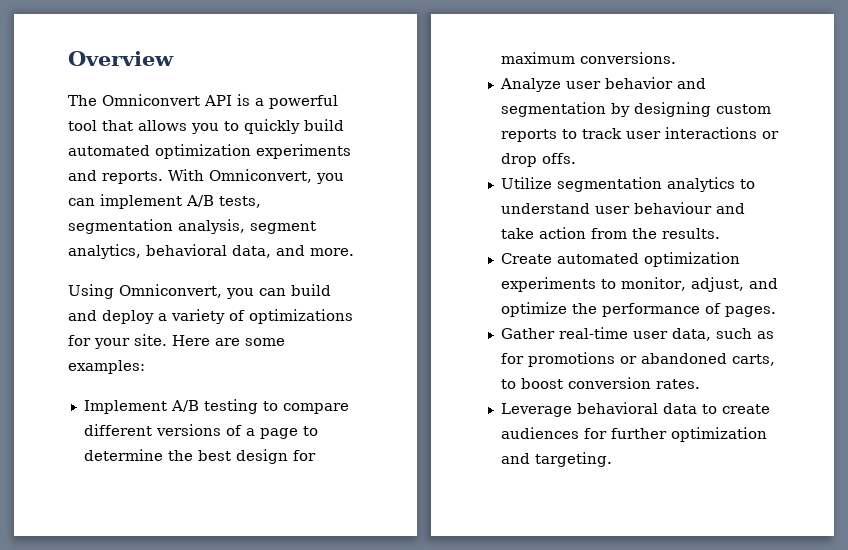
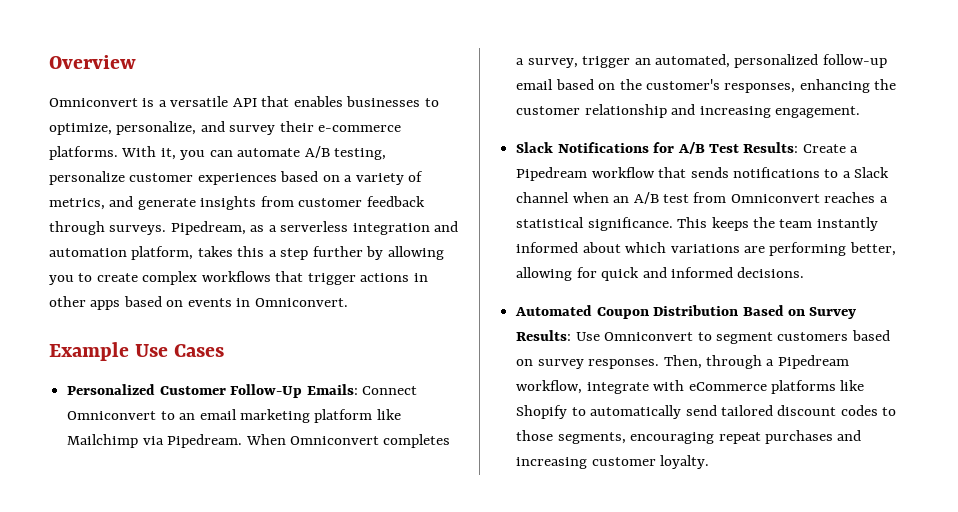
- The Omniconvert API is a powerful tool that allows you to quickly build automated optimization experiments and reports. With Omniconvert, you can implement A/B tests, segmentation analysis, segment analytics, behavioral data, and more.
- Using Omniconvert, you can build and deploy a variety of optimizations for your site. Here are some examples:
- Implement A/B testing to compare different versions of a page to determine the best design for maximum conversions.
- Analyze user behavior and segmentation by designing custom reports to track user interactions or drop offs.
- Utilize segmentation analytics to understand user behaviour and take action from the results.
- Create automated optimization experiments to monitor, adjust, and optimize the performance of pages.
- Gather real-time user data, such as for promotions or abandoned carts, to boost conversion rates.
- Leverage behavioral data to create audiences for further optimization and targeting.
+ Omniconvert is a versatile API that enables businesses to optimize, personalize, and survey their e-commerce platforms. With it, you can automate A/B testing, personalize customer experiences based on a variety of metrics, and generate insights from customer feedback through surveys. Pipedream, as a serverless integration and automation platform, takes this a step further by allowing you to create complex workflows that trigger actions in other apps based on events in Omniconvert.
+ Example Use Cases
+ Personalized Customer Follow-Up Emails: Connect Omniconvert to an email marketing platform like Mailchimp via Pipedream. When Omniconvert completes a survey, trigger an automated, personalized follow-up email based on the customer's responses, enhancing the customer relationship and increasing engagement.
+ Slack Notifications for A/B Test Results: Create a Pipedream workflow that sends notifications to a Slack channel when an A/B test from Omniconvert reaches a statistical significance. This keeps the team instantly informed about which variations are performing better, allowing for quick and informed decisions.
+ Automated Coupon Distribution Based on Survey Results: Use Omniconvert to segment customers based on survey responses. Then, through a Pipedream workflow, integrate with eCommerce platforms like Shopify to automatically send tailored discount codes to those segments, encouraging repeat purchases and increasing customer loyalty.

